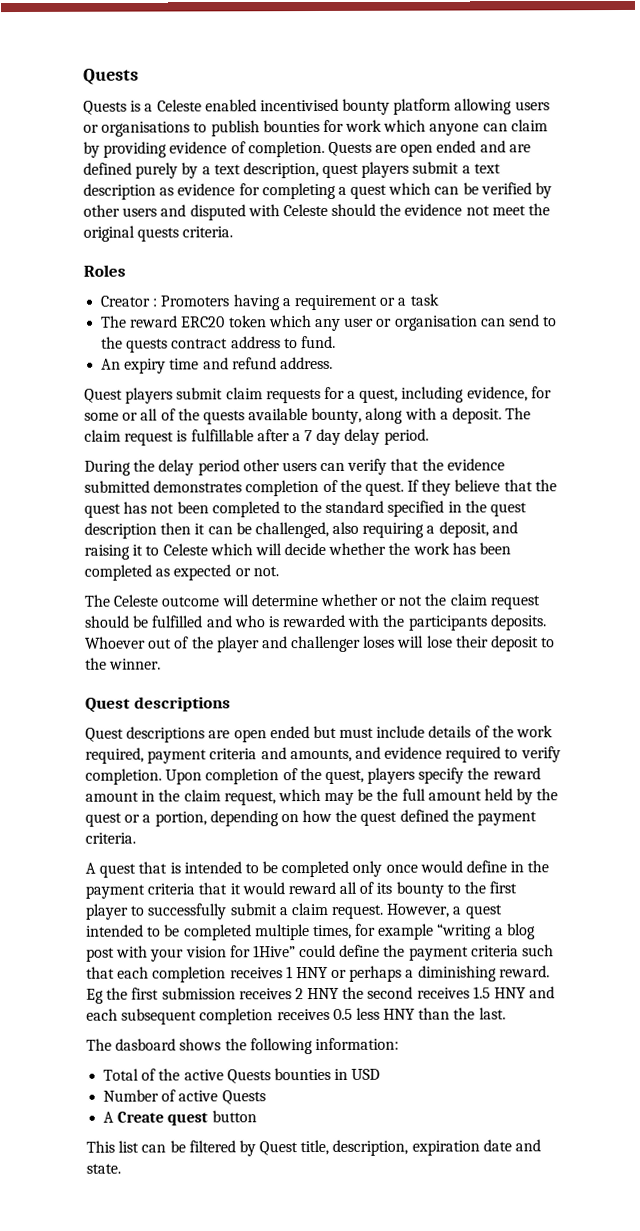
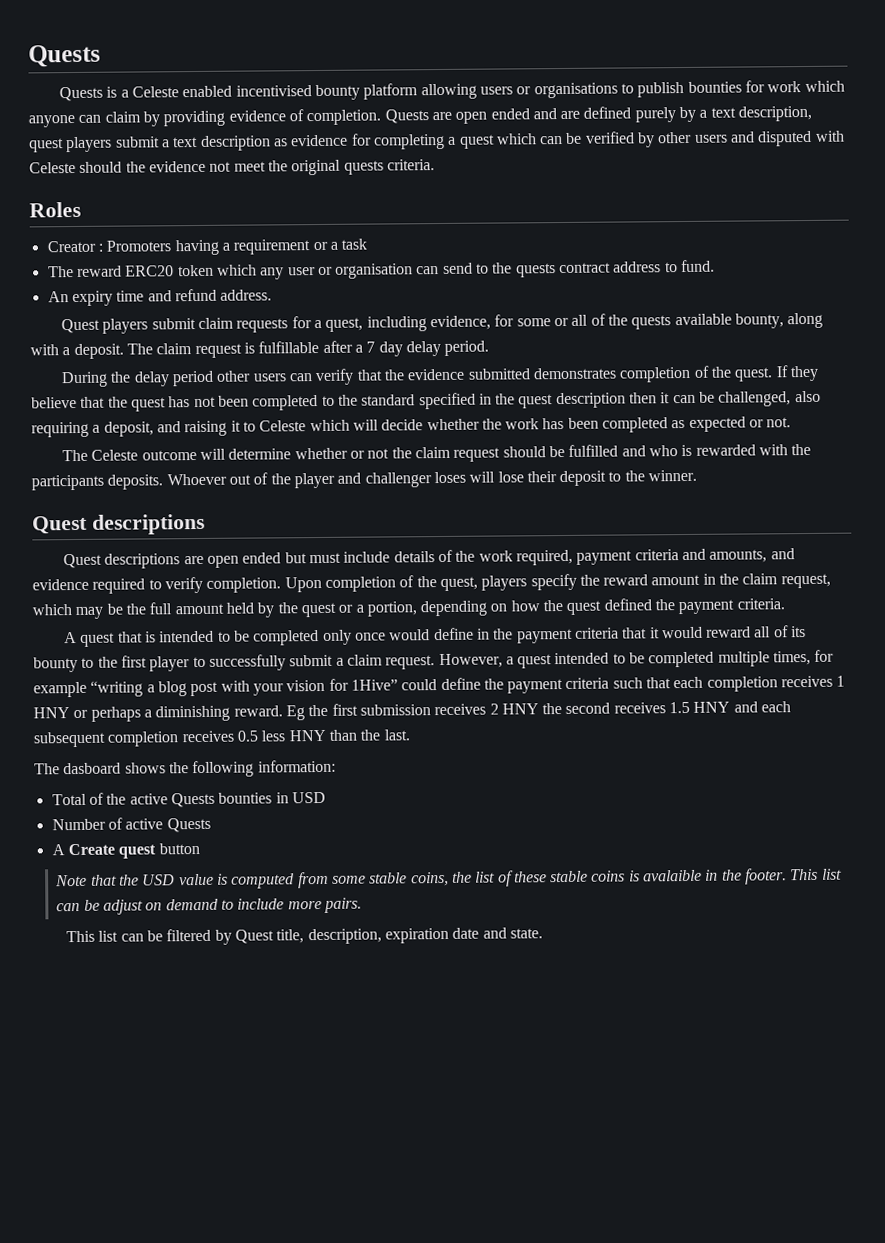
+ Note that the USD value is computed from some stable coins, the list of these stable coins is avalaible in the footer. This list can be adjust on demand to include more pairs.

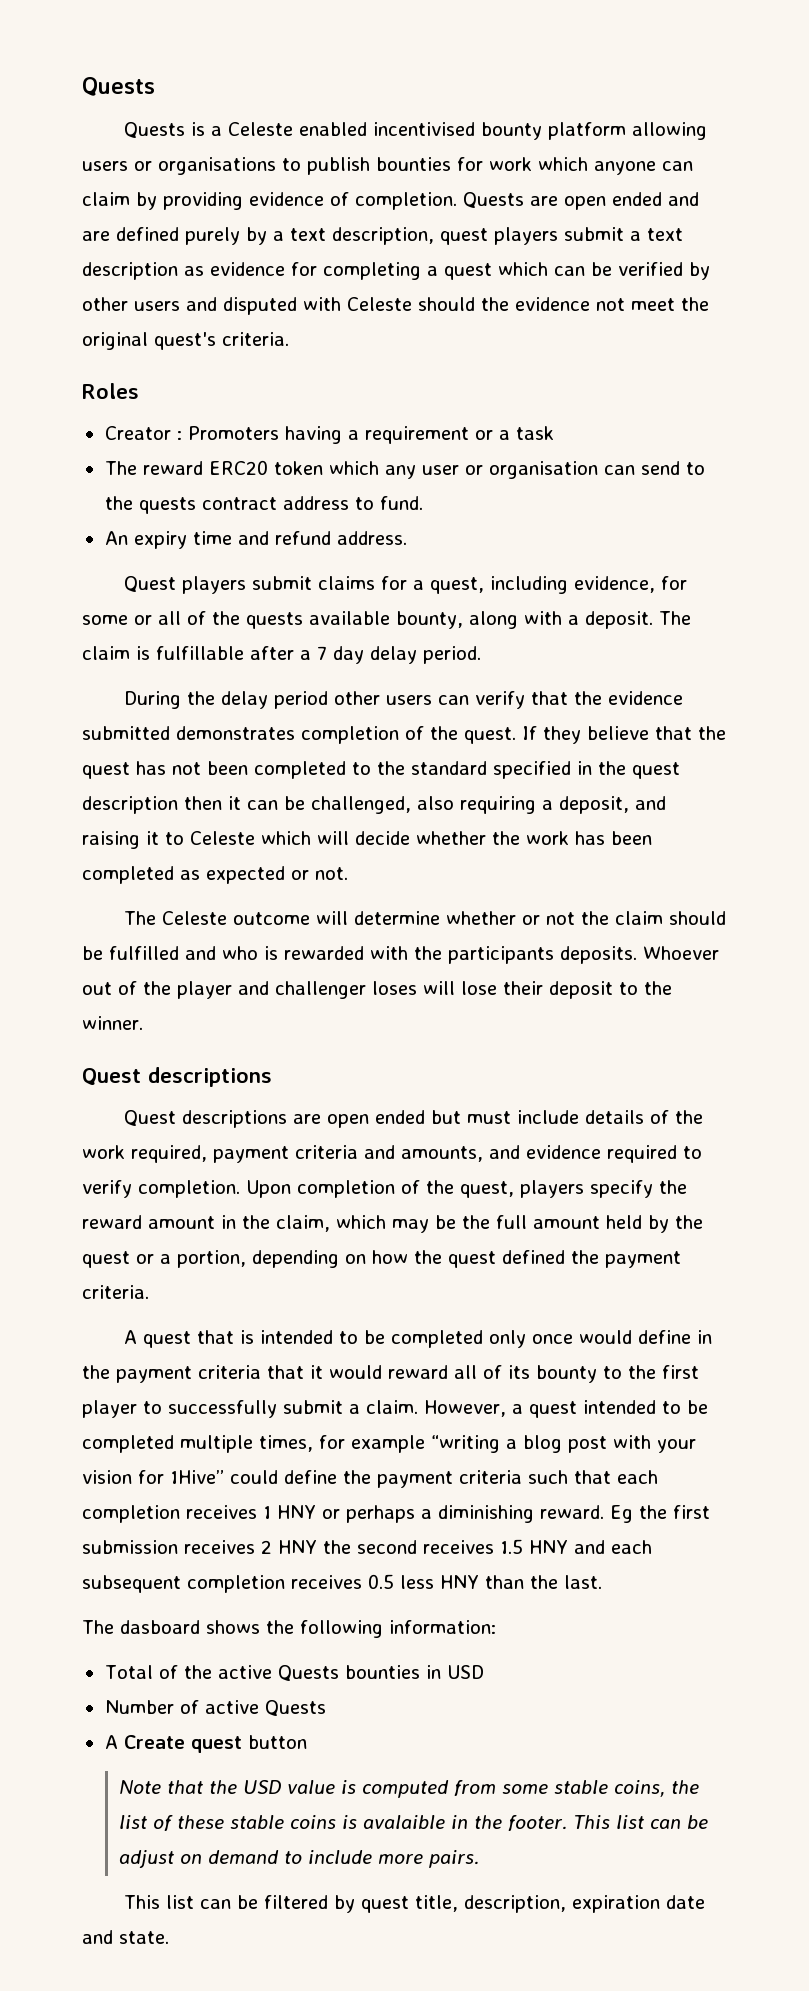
- Quests are open ended and are defined purely by a text description, quest players submit a text description as evidence for completing a quest which can be verified by other users and disputed with Celeste should the evidence not meet the original quests criteria.
+ Quests are open ended and are defined purely by a text description, quest players submit a text description as evidence for completing a quest which can be verified by other users and disputed with Celeste should the evidence not meet the original quest's criteria.
- Quest players submit claim requests for a quest, including evidence, for some or all of the quests available bounty, along with a deposit.
+ Quest players submit claims for a quest, including evidence, for some or all of the quests available bounty, along with a deposit.
- The claim request is fulfillable after a 7 day delay period.
+ The claim is fulfillable after a 7 day delay period.
- The Celeste outcome will determine whether or not the claim request should be fulfilled and who is rewarded with the participants deposits.
+ The Celeste outcome will determine whether or not the claim should be fulfilled and who is rewarded with the participants deposits.
- Upon completion of the quest, players specify the reward amount in the claim request, which may be the full amount held by the quest or a portion, depending on how the quest defined the payment criteria.
+ Upon completion of the quest, players specify the reward amount in the claim, which may be the full amount held by the quest or a portion, depending on how the quest defined the payment criteria.
- A quest that is intended to be completed only once would define in the payment criteria that it would reward all of its bounty to the first player to successfully submit a claim request.
+ A quest that is intended to be completed only once would define in the payment criteria that it would reward all of its bounty to the first player to successfully submit a claim.
- This list can be filtered by Quest title, description, expiration date and state.
+ This list can be filtered by quest title, description, expiration date and state.

